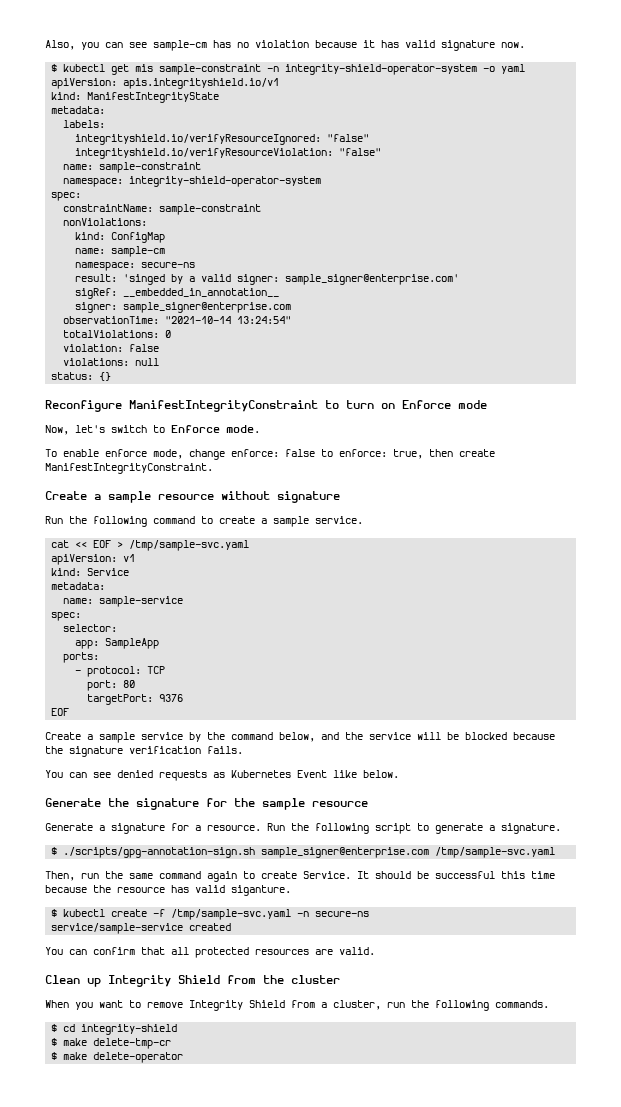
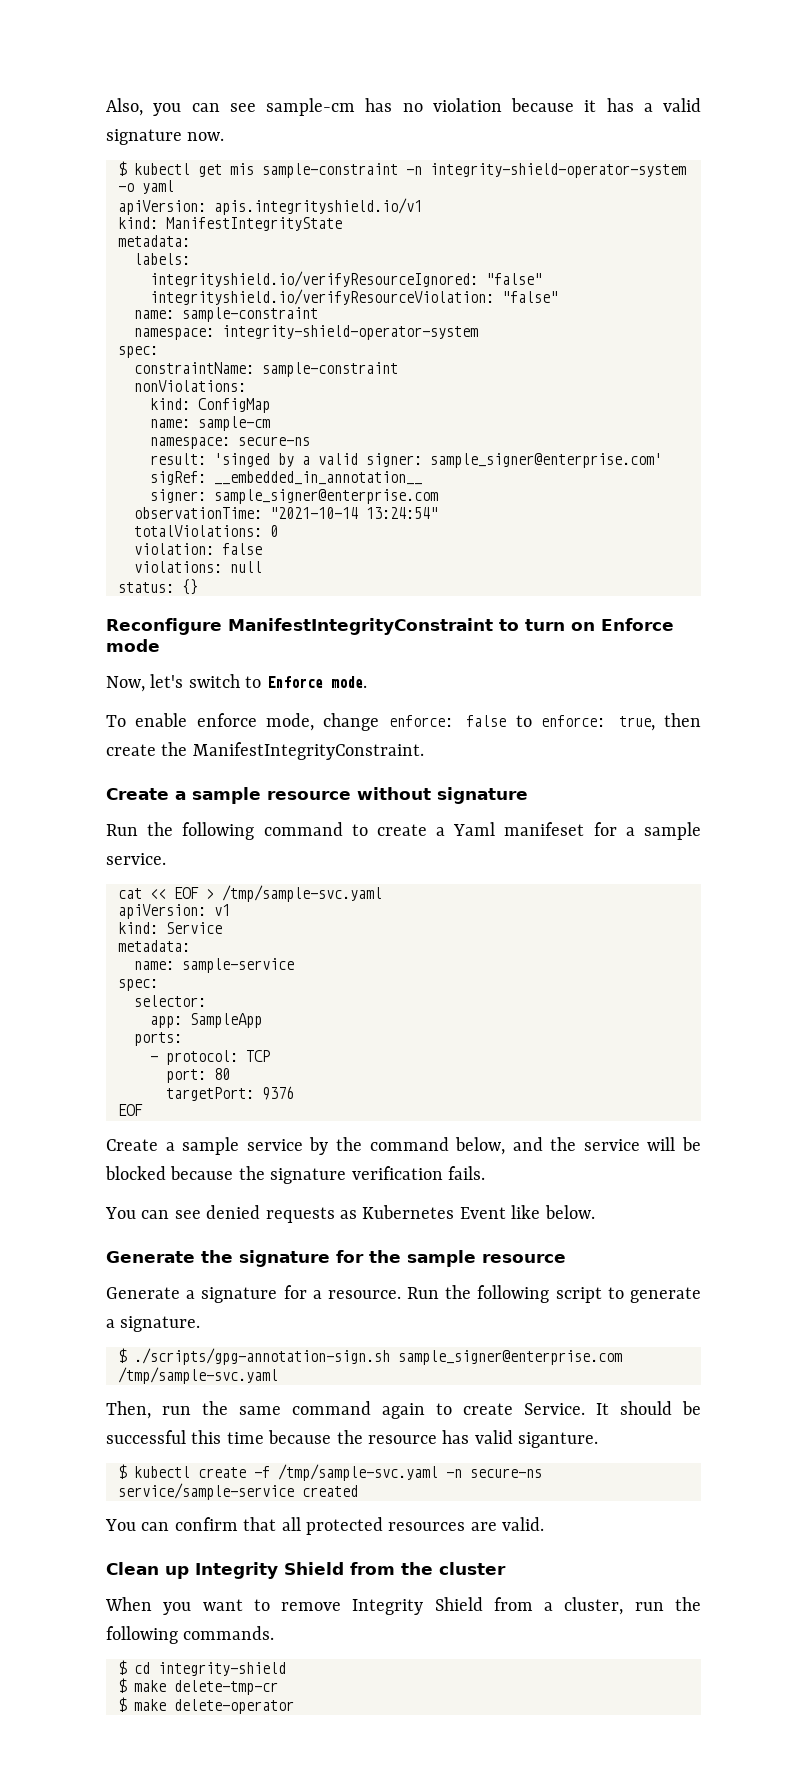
- Also, you can see sample-cm has no violation because it has valid signature now.
+ Also, you can see sample-cm has no violation because it has a valid signature now.
- To enable enforce mode, change enforce: false to enforce: true, then create ManifestIntegrityConstraint.
+ To enable enforce mode, change enforce: false to enforce: true, then create the ManifestIntegrityConstraint.
- Run the following command to create a sample service.
+ Run the following command to create a Yaml manifeset for a sample service.

